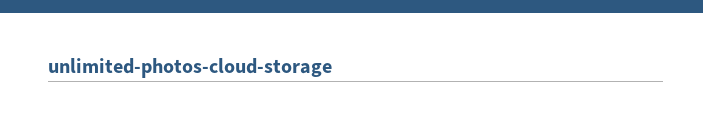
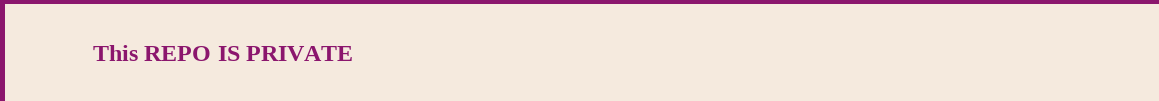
- unlimited-photos-cloud-storage
+ This REPO IS PRIVATE

